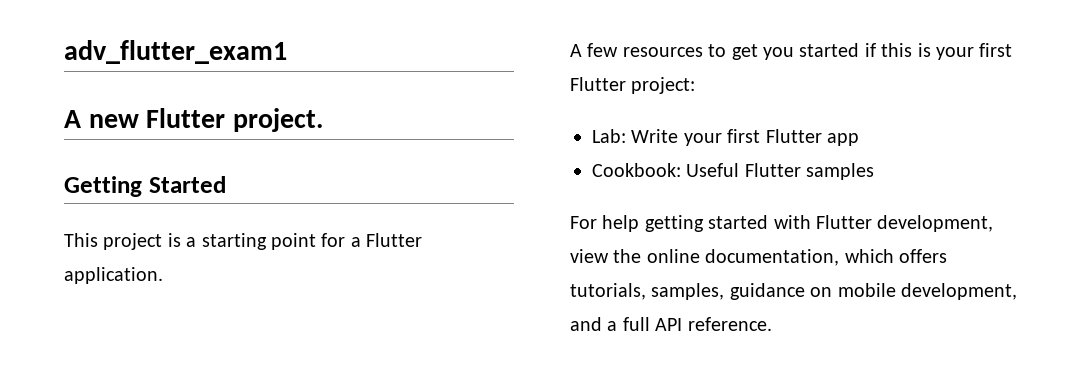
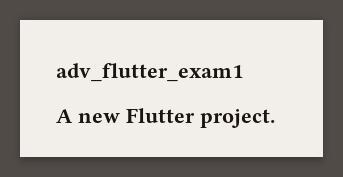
- Getting Started
- This project is a starting point for a Flutter application.
- A few resources to get you started if this is your first Flutter project:
- Lab: Write your first Flutter app
- Cookbook: Useful Flutter samples
- For help getting started with Flutter development, view the online documentation, which offers tutorials, samples, guidance on mobile development, and a full API reference.

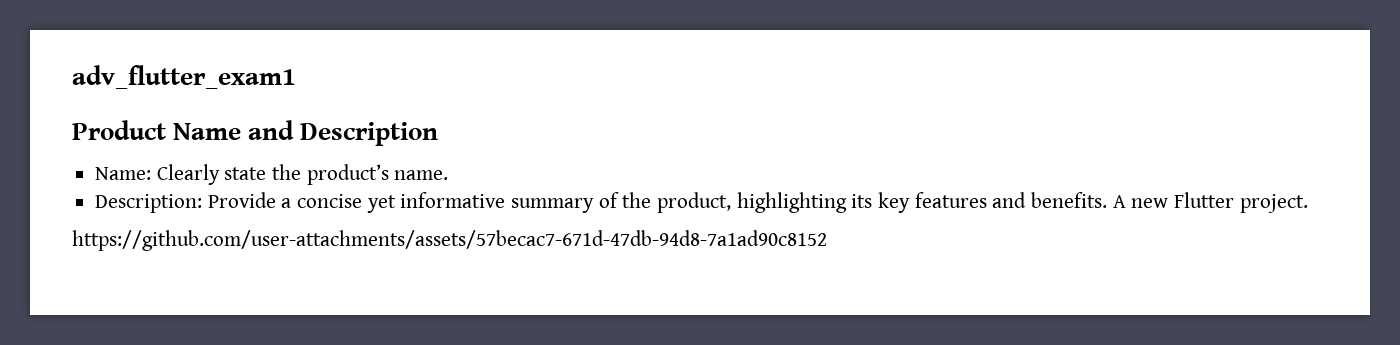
+ Product Name and Description
+ Name: Clearly state the product’s name.
+ Description: Provide a concise yet informative summary of the product, highlighting its key features and benefits.
+ https://github.com/user-attachments/assets/57becac7-671d-47db-94d8-7a1ad90c8152

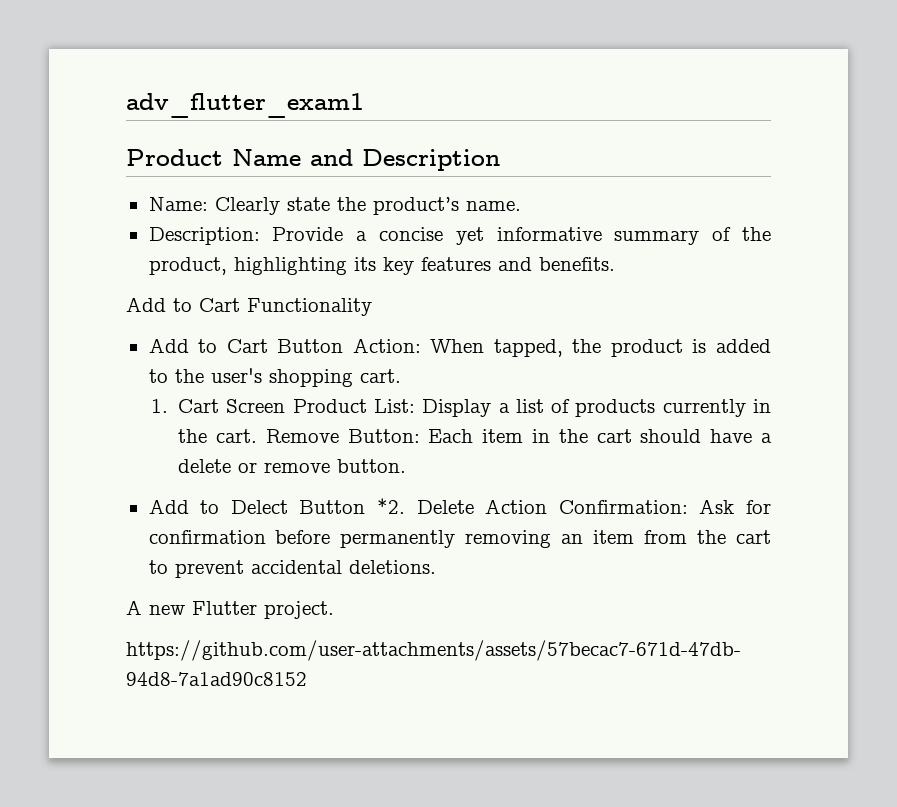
- Description: Provide a concise yet informative summary of the product, highlighting its key features and benefits. A new Flutter project.
+ Description: Provide a concise yet informative summary of the product, highlighting its key features and benefits.
+ Add to Cart Functionality
+ Add to Cart Button Action: When tapped, the product is added to the user's shopping cart.
+ 1. Cart Screen Product List: Display a list of products currently in the cart. Remove Button: Each item in the cart should have a delete or remove button.
+ Add to Delect Button *2. Delete Action Confirmation: Ask for confirmation before permanently removing an item from the cart to prevent accidental deletions.
+ A new Flutter project.

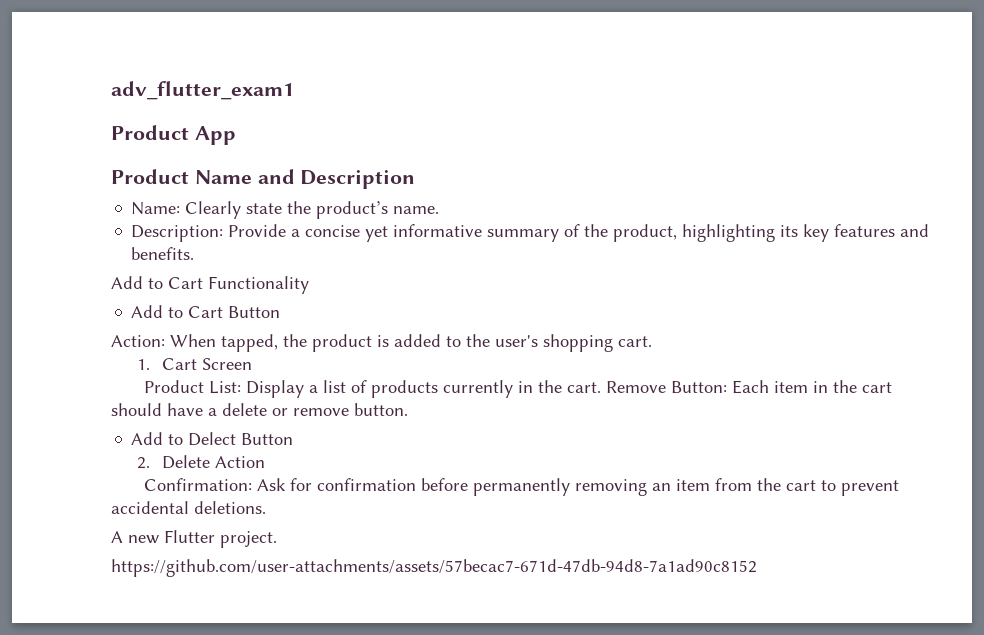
+ Product App
- Add to Cart Button Action: When tapped, the product is added to the user's shopping cart.
+ Add to Cart Button
+ Action: When tapped, the product is added to the user's shopping cart.
- 1. Cart Screen Product List: Display a list of products currently in the cart.
+ 1. Cart Screen
+ Product List: Display a list of products currently in the cart.
- Add to Delect Button *2. Delete Action Confirmation: Ask for confirmation before permanently removing an item from the cart to prevent accidental deletions.
+ Add to Delect Button
+ 2. Delete Action
+ Confirmation: Ask for confirmation before permanently removing an item from the cart to prevent accidental deletions.

